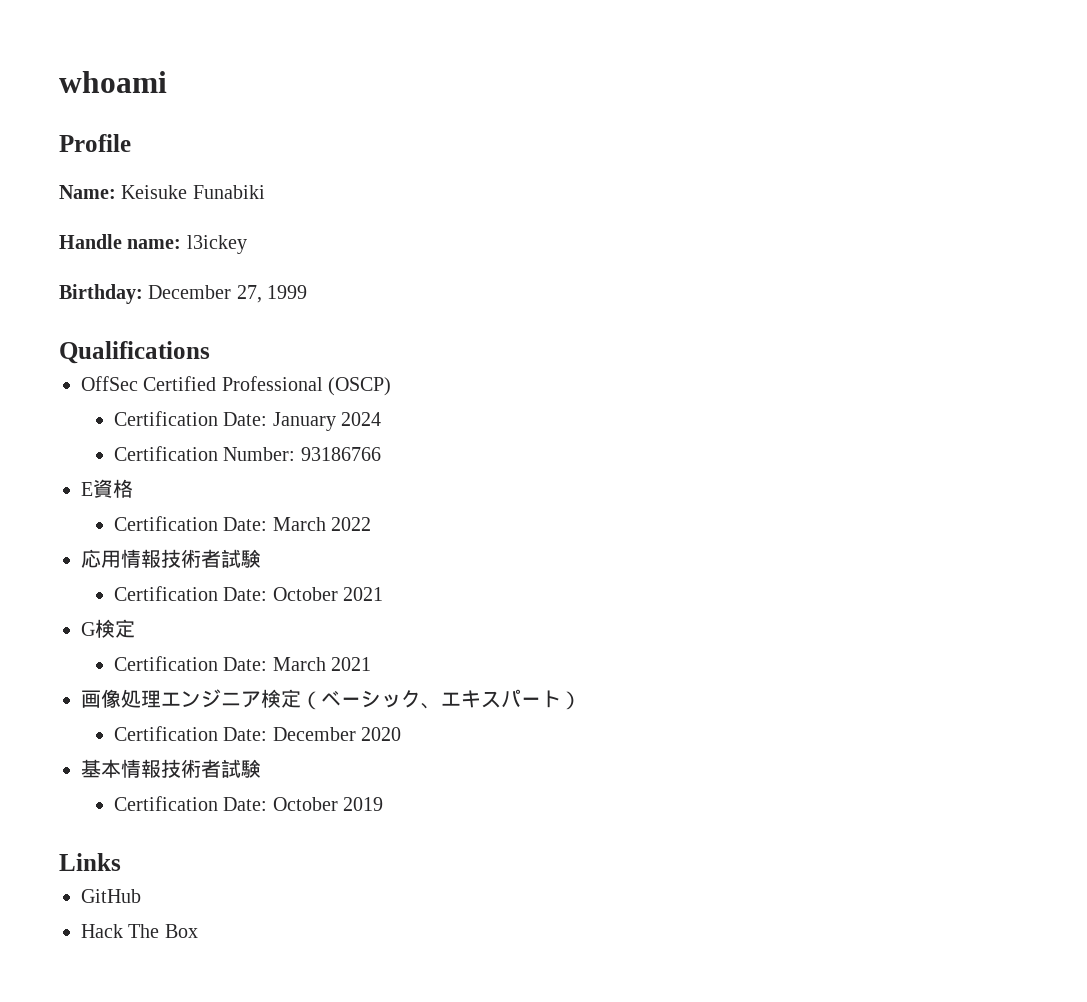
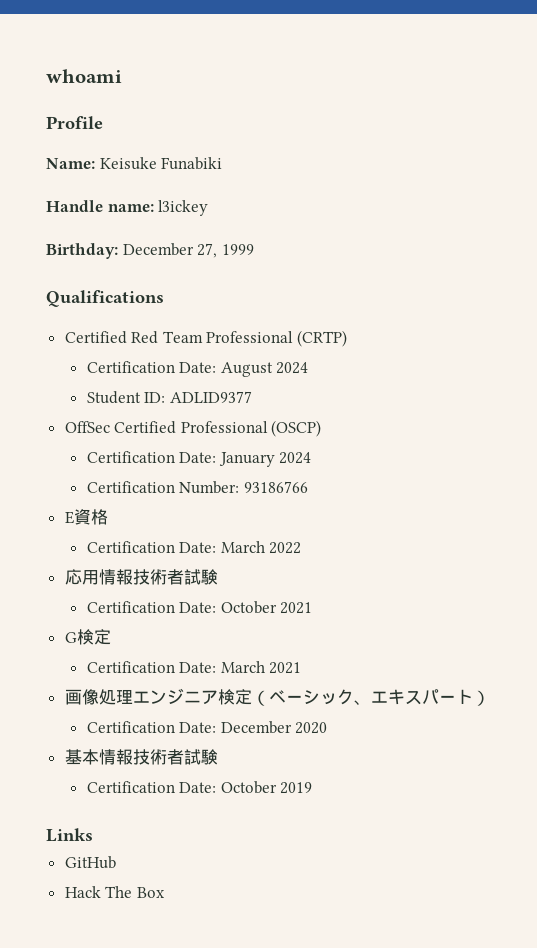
+ Certified Red Team Professional (CRTP)
+ Certification Date: August 2024
+ Student ID: ADLID9377

